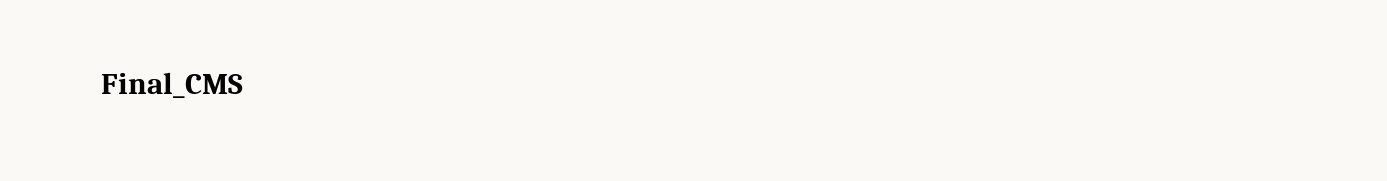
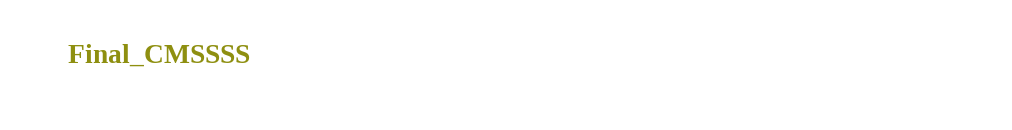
- Final_CMS
+ Final_CMSSSS

